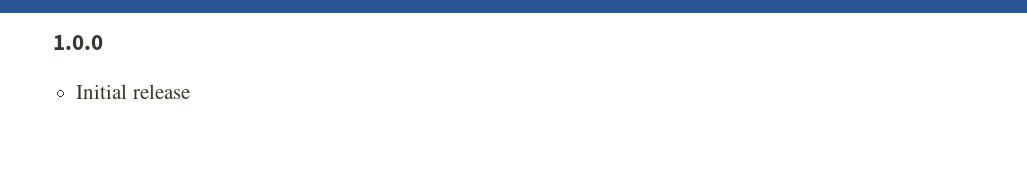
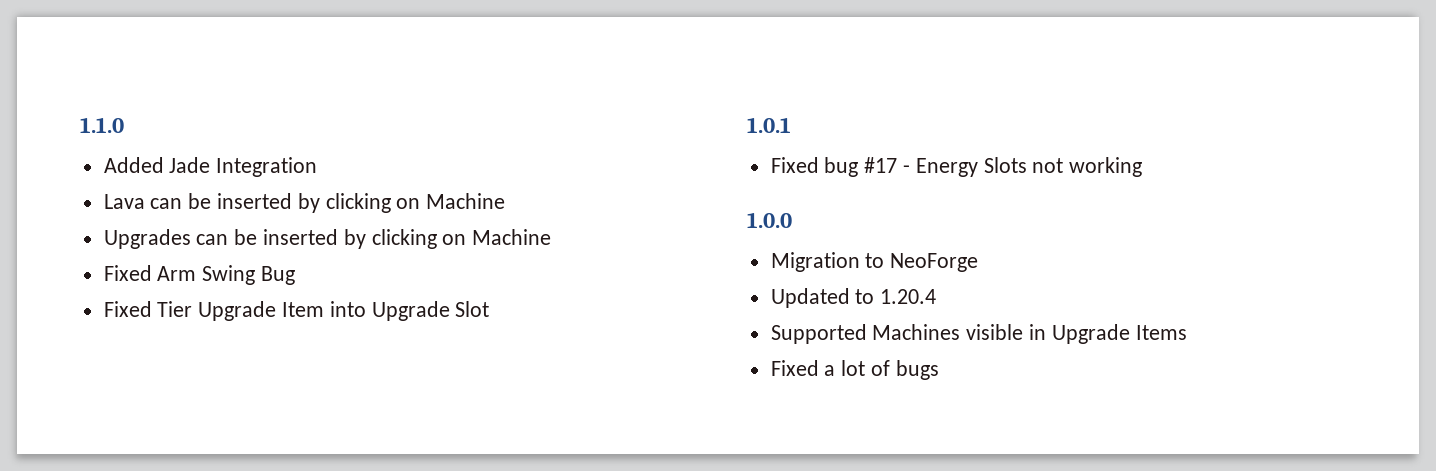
+ 1.1.0
+ Added Jade Integration
+ Lava can be inserted by clicking on Machine
+ Upgrades can be inserted by clicking on Machine
+ Fixed Arm Swing Bug
+ Fixed Tier Upgrade Item into Upgrade Slot
+ 1.0.1
+ Fixed bug #17 - Energy Slots not working
  1.0.0
- Initial release
+ Migration to NeoForge
+ Updated to 1.20.4
+ Supported Machines visible in Upgrade Items
+ Fixed a lot of bugs

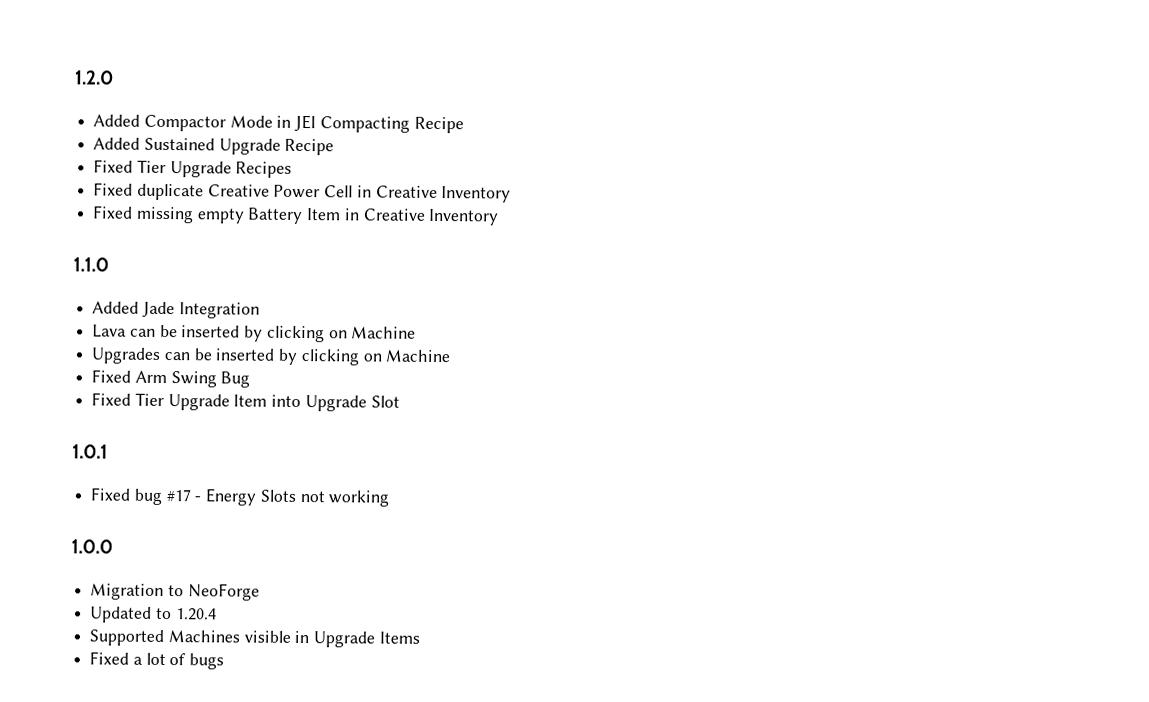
+ 1.2.0
+ Added Compactor Mode in JEI Compacting Recipe
+ Added Sustained Upgrade Recipe
+ Fixed Tier Upgrade Recipes
+ Fixed duplicate Creative Power Cell in Creative Inventory
+ Fixed missing empty Battery Item in Creative Inventory

